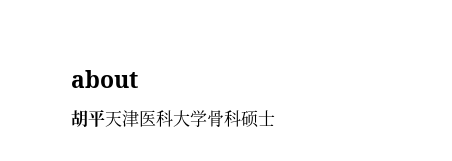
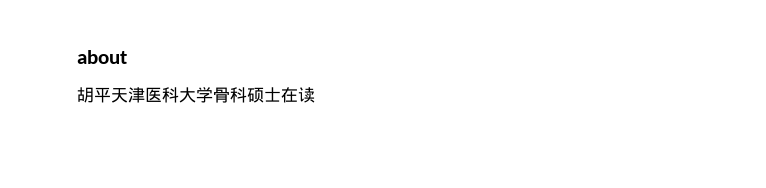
- 胡平天津医科大学骨科硕士
+ 胡平天津医科大学骨科硕士在读

